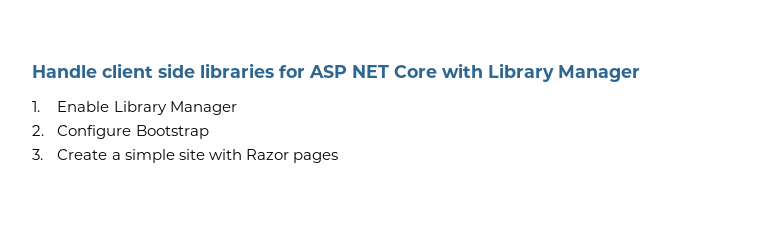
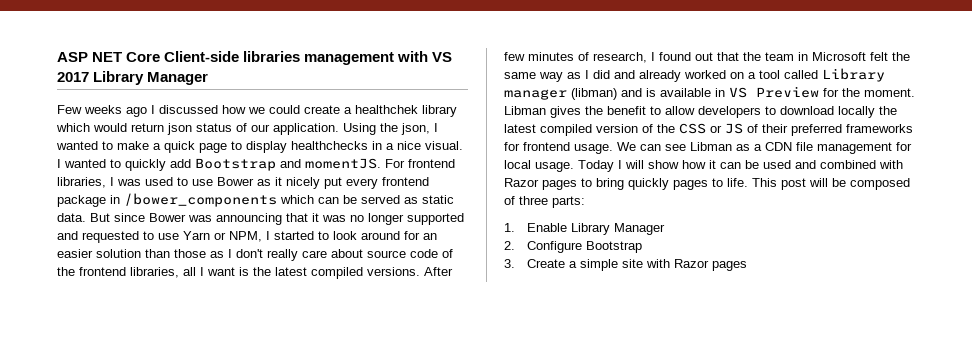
- Handle client side libraries for ASP NET Core with Library Manager
+ ASP NET Core Client-side libraries management with VS 2017 Library Manager
+ Few weeks ago I discussed how we could create a healthchek library which would return json status of our application. Using the json, I wanted to make a quick page to display healthchecks in a nice visual. I wanted to quickly add Bootstrap and momentJS. For frontend libraries, I was used to use Bower as it nicely put every frontend package in /bower_components which can be served as static data. But since Bower was announcing that it was no longer supported and requested to use Yarn or NPM, I started to look around for an easier solution than those as I don't really care about source code of the frontend libraries, all I want is the latest compiled versions. After few minutes of research, I found out that the team in Microsoft felt the same way as I did and already worked on a tool called Library manager (libman) and is available in VS Preview for the moment. Libman gives the benefit to allow developers to download locally the latest compiled version of the CSS or JS of their preferred frameworks for frontend usage. We can see Libman as a CDN file management for local usage. Today I will show how it can be used and combined with Razor pages to bring quickly pages to life. This post will be composed of three parts:

